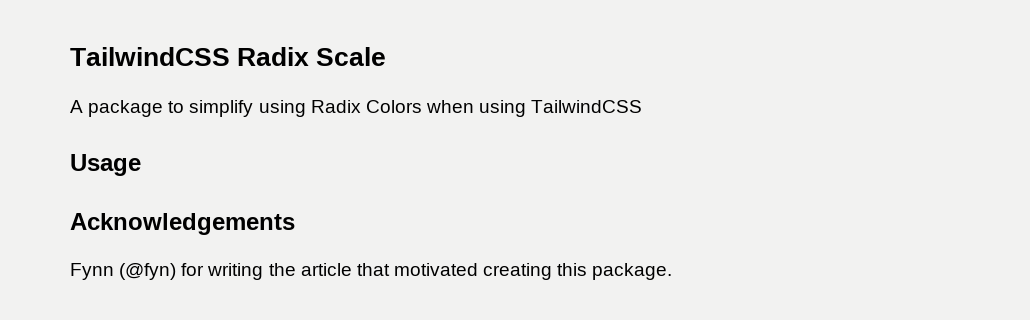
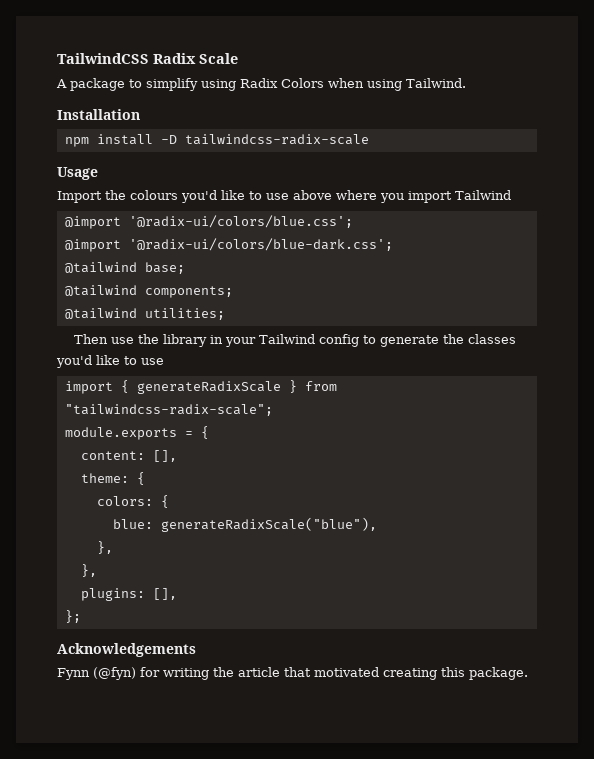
- A package to simplify using Radix Colors when using TailwindCSS
+ A package to simplify using Radix Colors when using Tailwind.
+ Installation
+ npm install -D tailwindcss-radix-scale
  Usage
+ Import the colours you'd like to use above where you import Tailwind
+ @import '@radix-ui/colors/blue.css';
+ @import '@radix-ui/colors/blue-dark.css';
+ @tailwind base;
+ @tailwind components;
+ @tailwind utilities;
+ Then use the library in your Tailwind config to generate the classes you'd like to use
+ import { generateRadixScale } from "tailwindcss-radix-scale";
+ module.exports = {
+ content: [],
+ theme: {
+ colors: {
+ blue: generateRadixScale("blue"),
+ },
+ },
+ plugins: [],
+ };

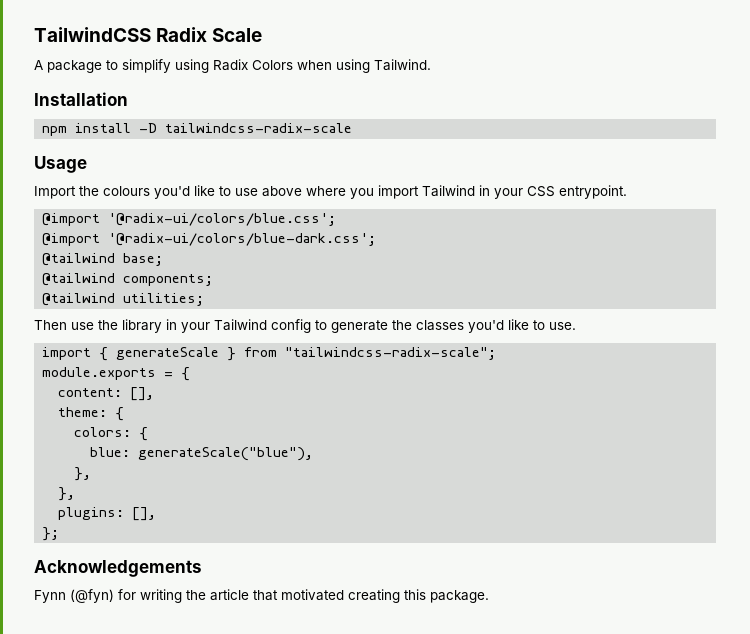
- Import the colours you'd like to use above where you import Tailwind
+ Import the colours you'd like to use above where you import Tailwind in your CSS entrypoint.
- Then use the library in your Tailwind config to generate the classes you'd like to use
+ Then use the library in your Tailwind config to generate the classes you'd like to use.
- import { generateRadixScale } from "tailwindcss-radix-scale";
+ import { generateScale } from "tailwindcss-radix-scale";
- blue: generateRadixScale("blue"),
+ blue: generateScale("blue"),

